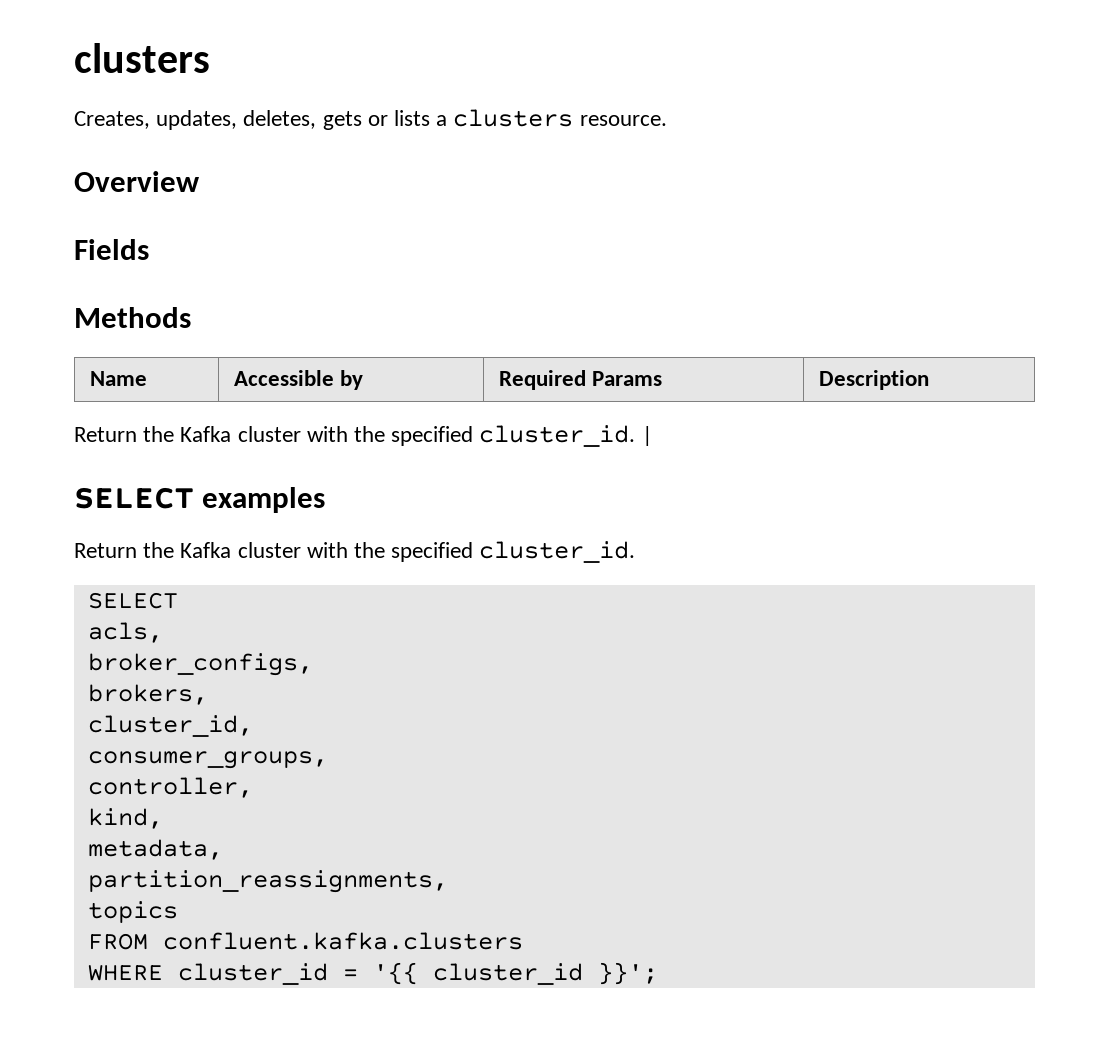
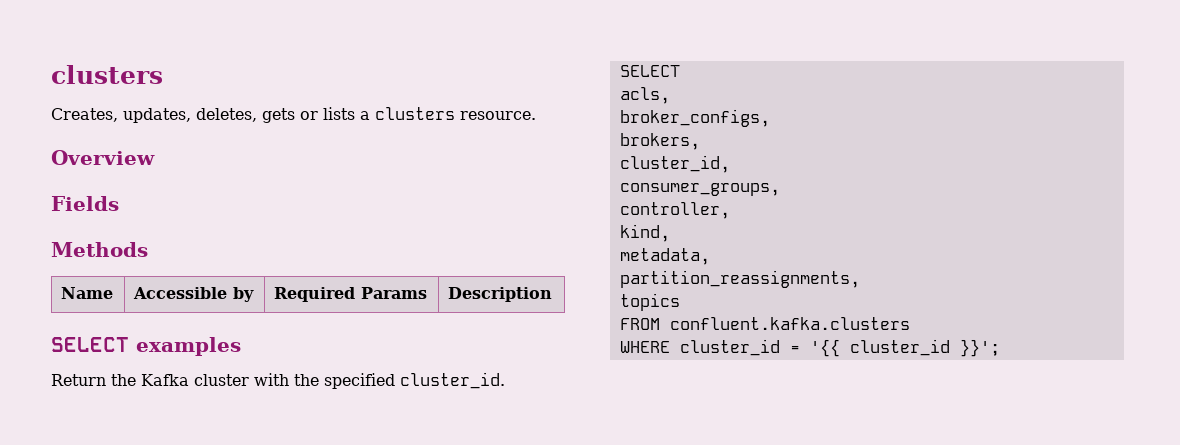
- Return the Kafka cluster with the specified cluster_id. |

